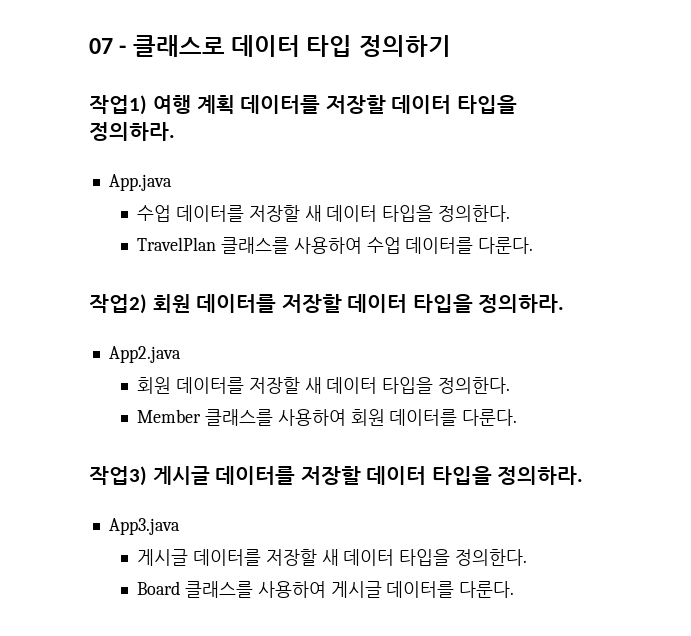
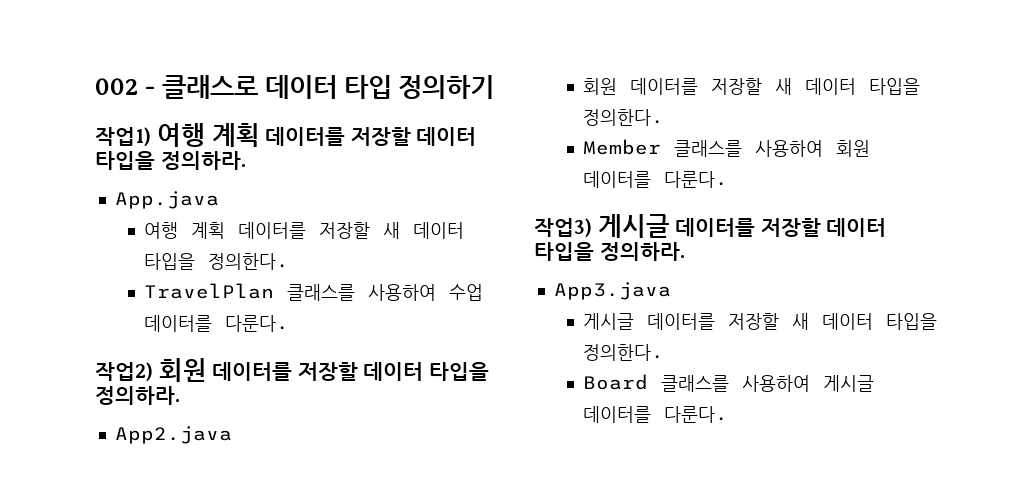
- 07 - 클래스로 데이터 타입 정의하기
+ 002 - 클래스로 데이터 타입 정의하기
- 수업 데이터를 저장할 새 데이터 타입을 정의한다.
+ 여행 계획 데이터를 저장할 새 데이터 타입을 정의한다.

